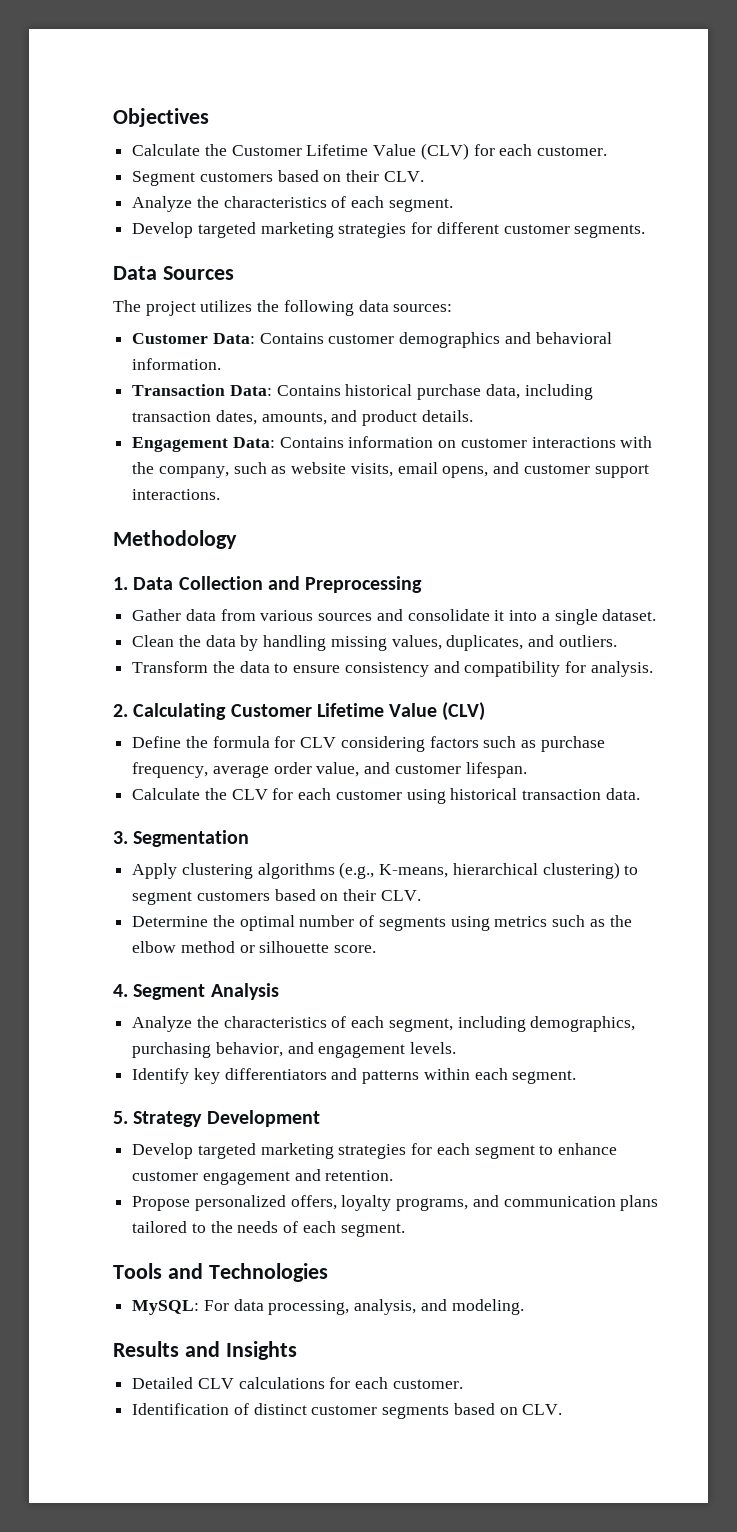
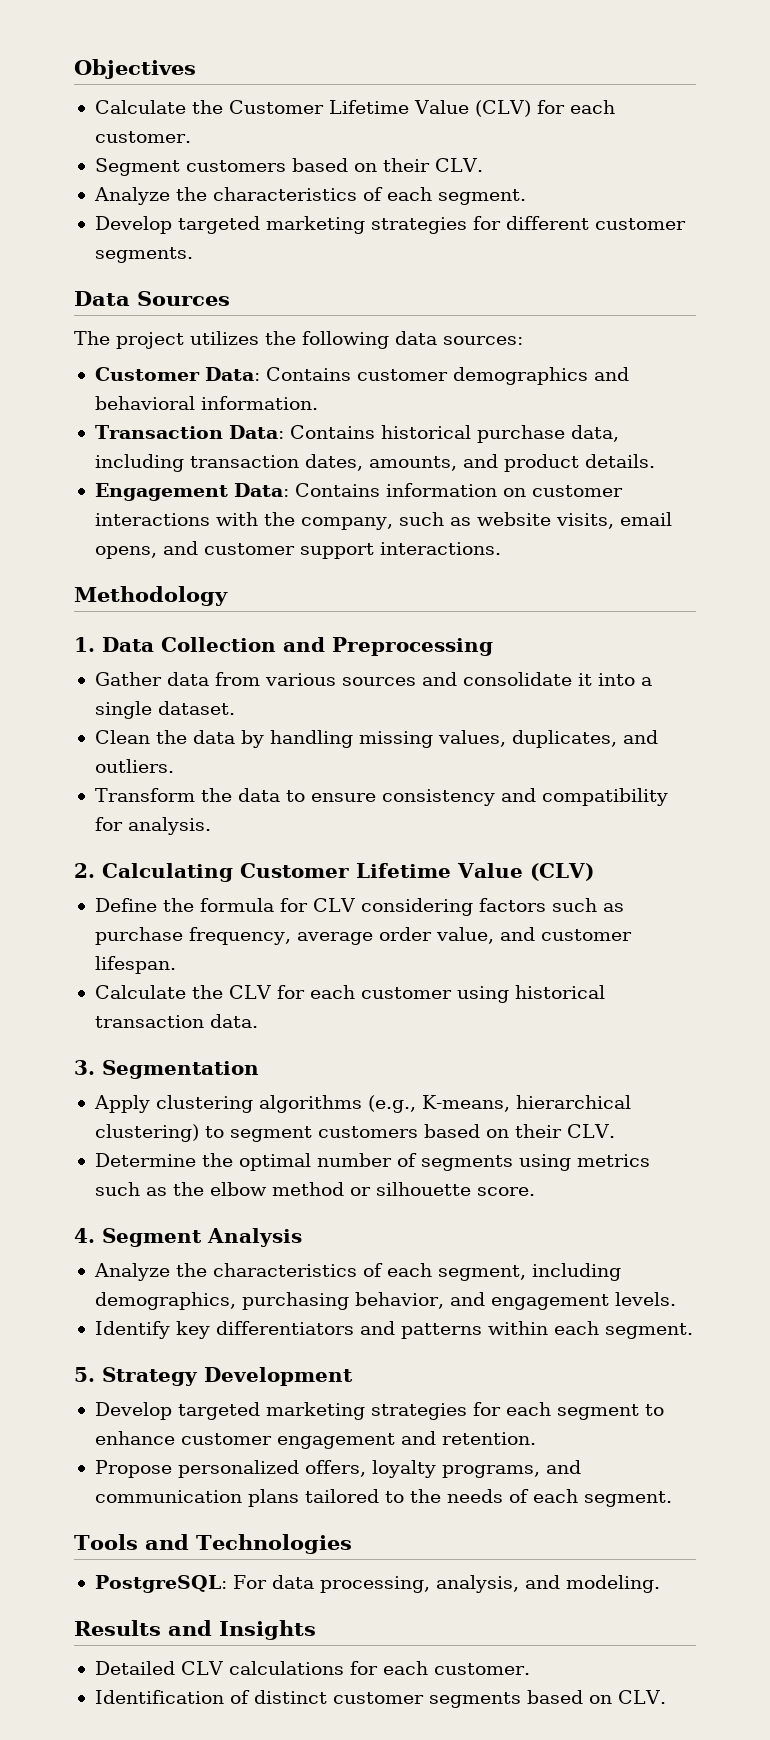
- MySQL: For data processing, analysis, and modeling.
+ PostgreSQL: For data processing, analysis, and modeling.

